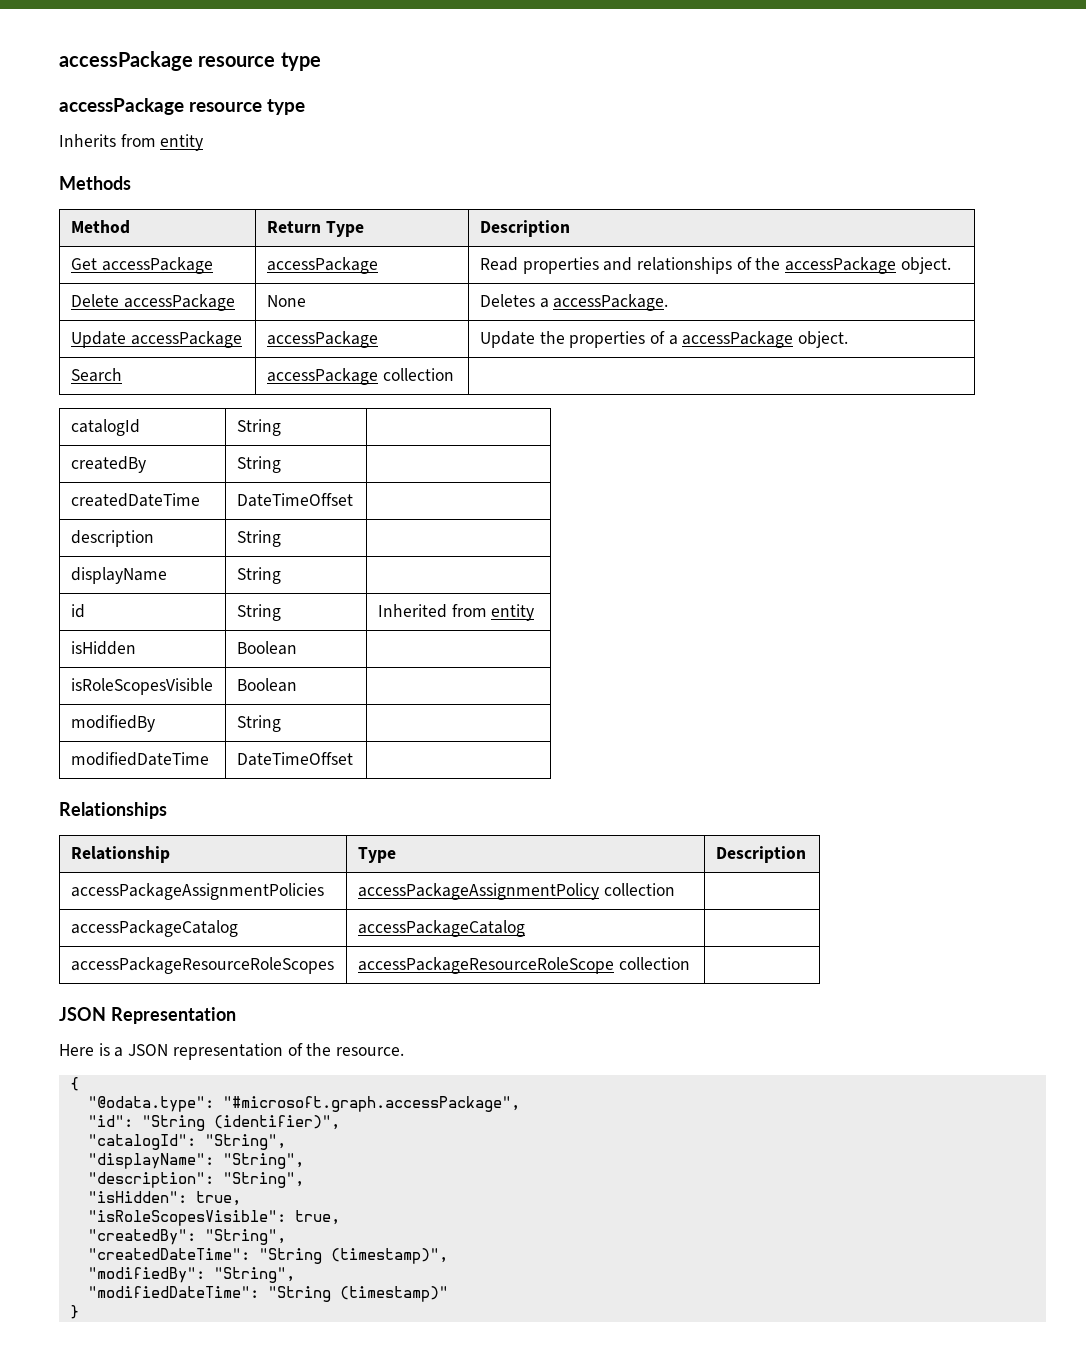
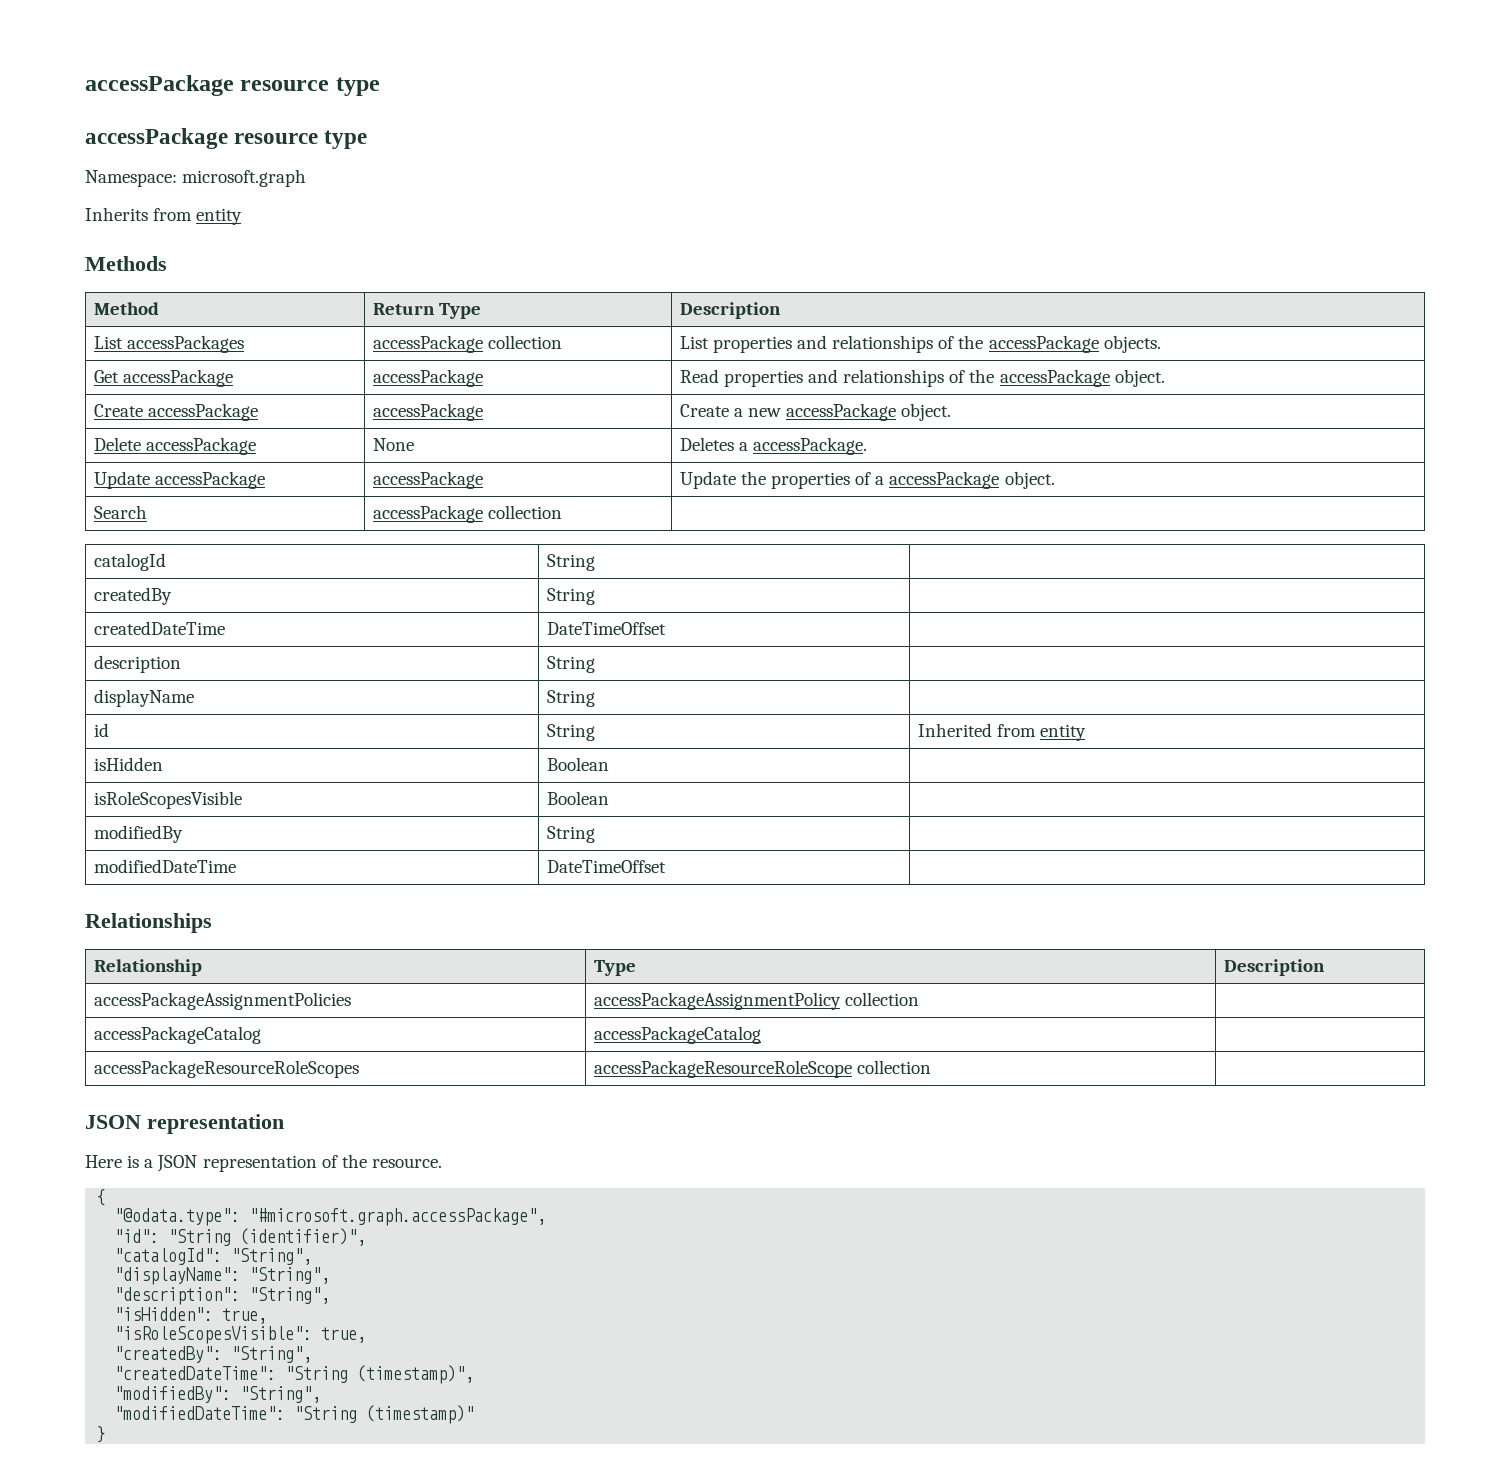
+ Namespace: microsoft.graph
+ List accessPackages | accessPackage collection | List properties and relationships of the accessPackage objects.
+ Create accessPackage | accessPackage | Create a new accessPackage object.
  accessPackageResourceRoleScopes | accessPackageResourceRoleScope collection |
- JSON Representation
+ JSON representation

